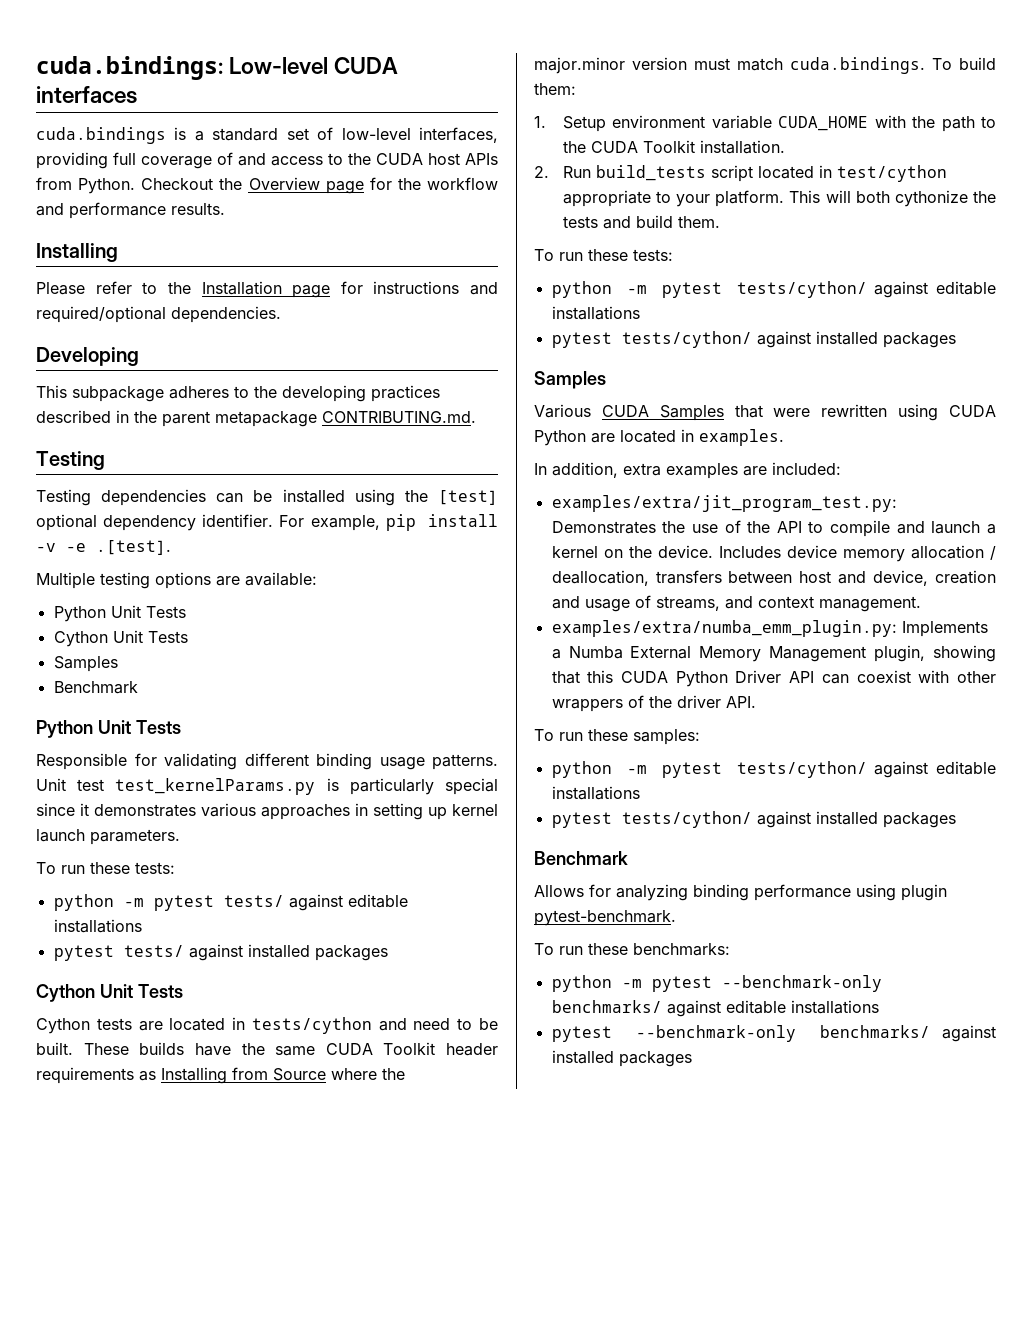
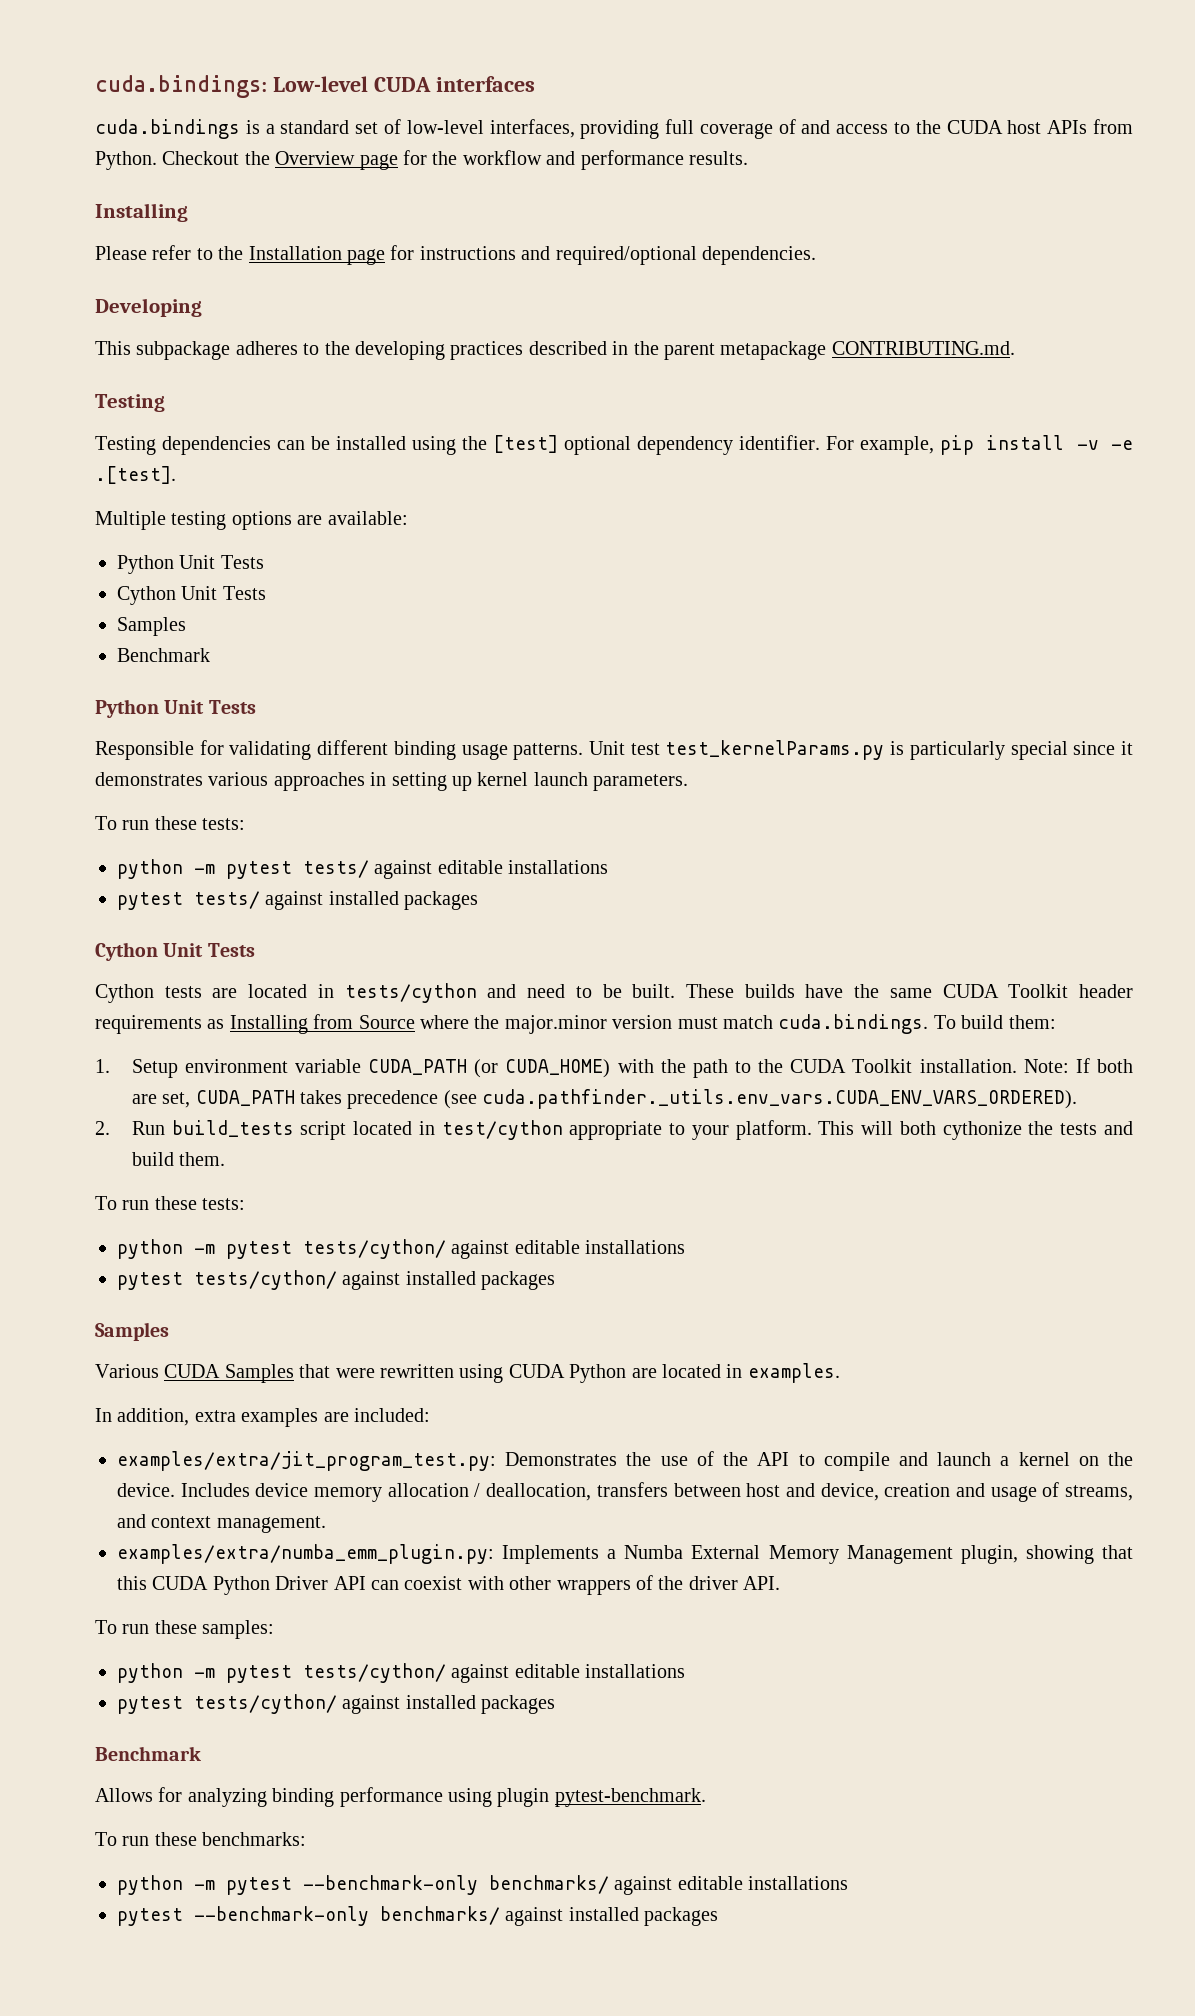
- 1. Setup environment variable CUDA_HOME with the path to the CUDA Toolkit installation.
+ 1. Setup environment variable CUDA_PATH (or CUDA_HOME) with the path to the CUDA Toolkit installation. Note: If both are set, CUDA_PATH takes precedence (see cuda.pathfinder._utils.env_vars.CUDA_ENV_VARS_ORDERED).

